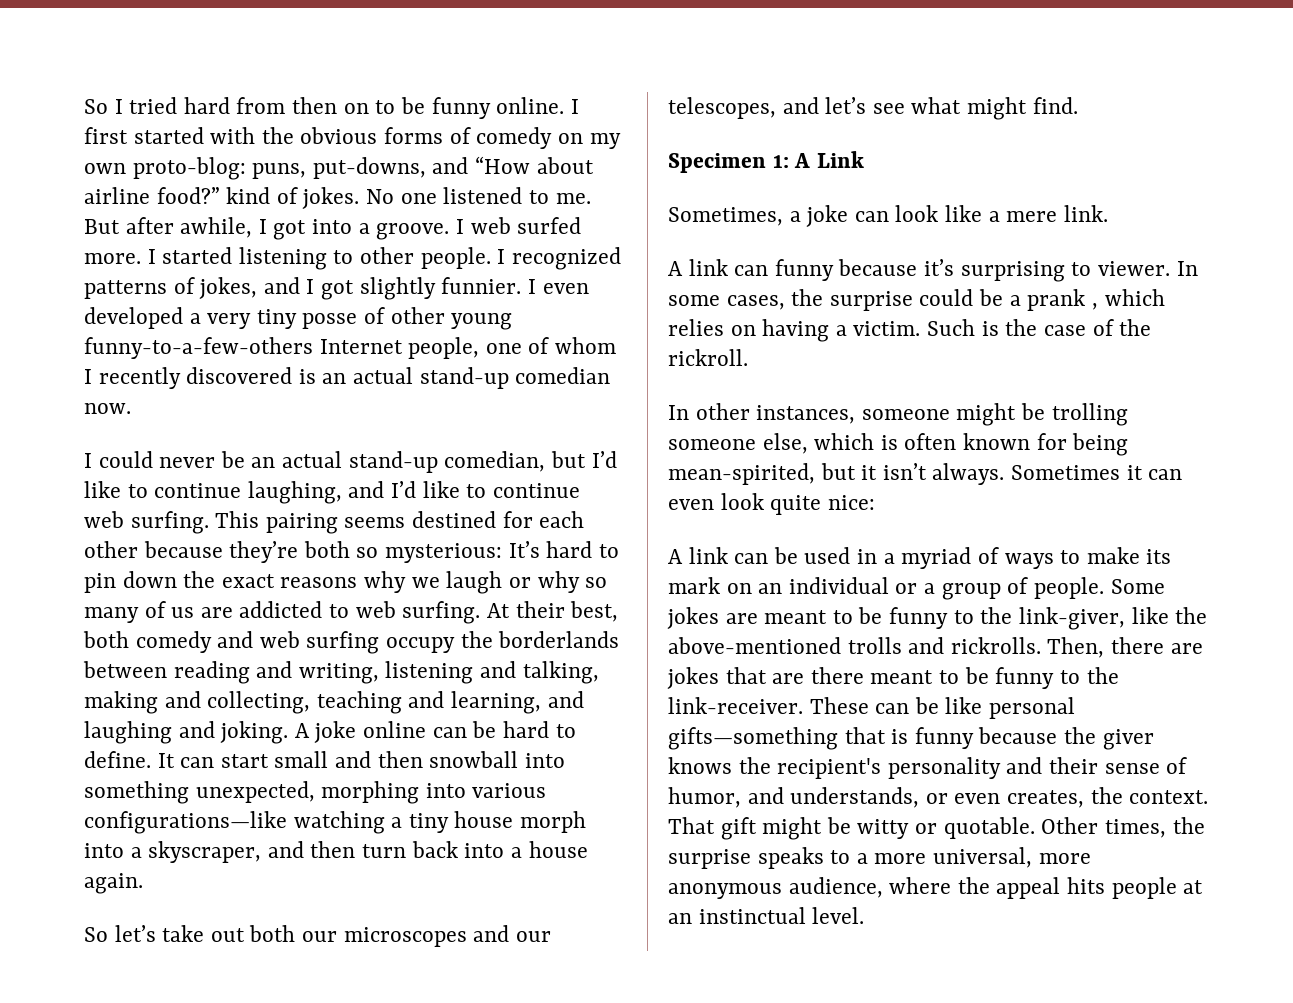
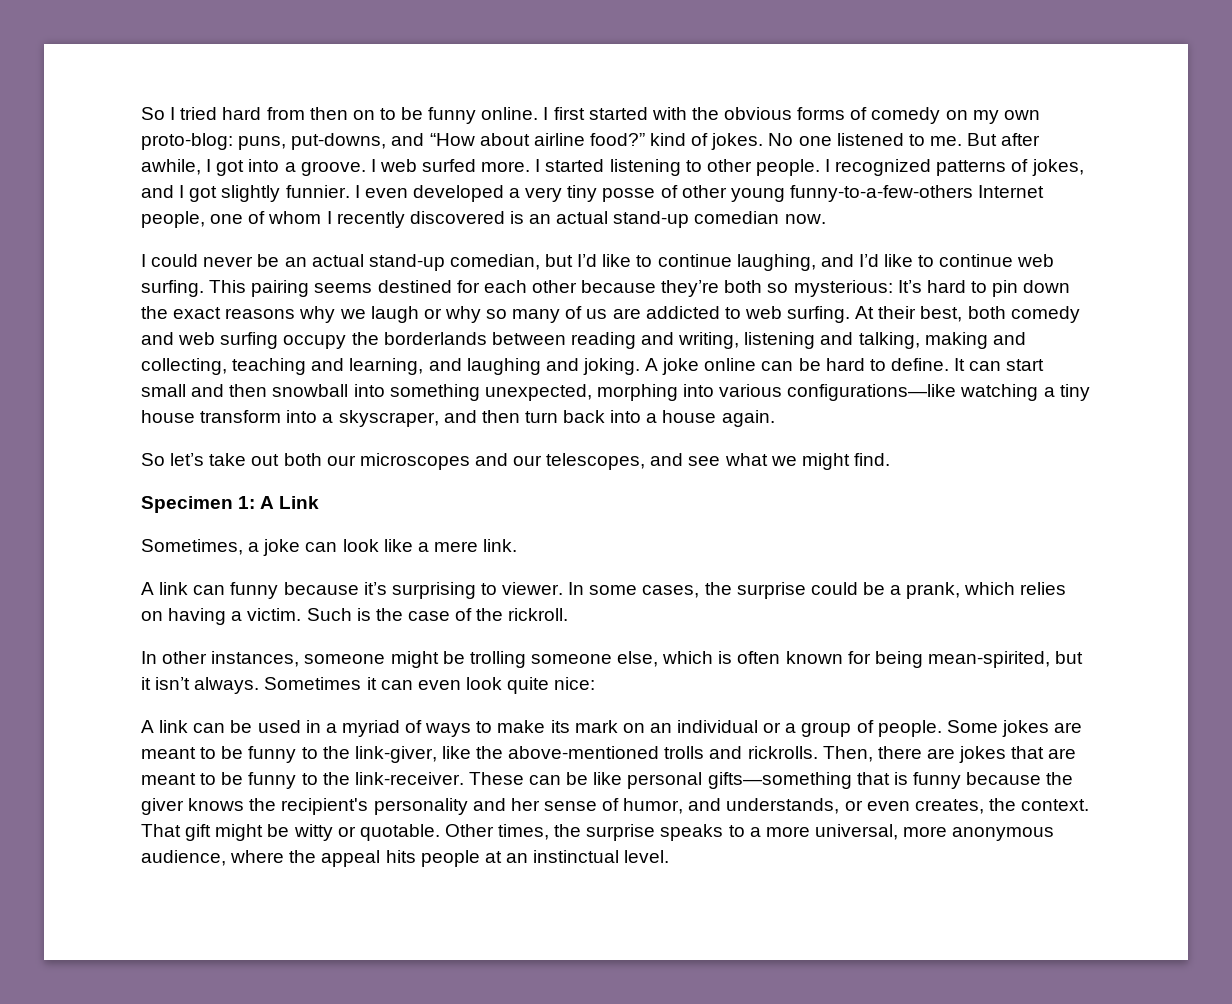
- It can start small and then snowball into something unexpected, morphing into various configurations—like watching a tiny house morph into a skyscraper, and then turn back into a house again.
+ It can start small and then snowball into something unexpected, morphing into various configurations—like watching a tiny house transform into a skyscraper, and then turn back into a house again.
- So let’s take out both our microscopes and our telescopes, and let’s see what might find.
+ So let’s take out both our microscopes and our telescopes, and see what we might find.
- In some cases, the surprise could be a prank , which relies on having a victim.
+ In some cases, the surprise could be a prank, which relies on having a victim.
- Then, there are jokes that are there meant to be funny to the link-receiver.
+ Then, there are jokes that are meant to be funny to the link-receiver.
- These can be like personal gifts—something that is funny because the giver knows the recipient's personality and their sense of humor, and understands, or even creates, the context.
+ These can be like personal gifts—something that is funny because the giver knows the recipient's personality and her sense of humor, and understands, or even creates, the context.

